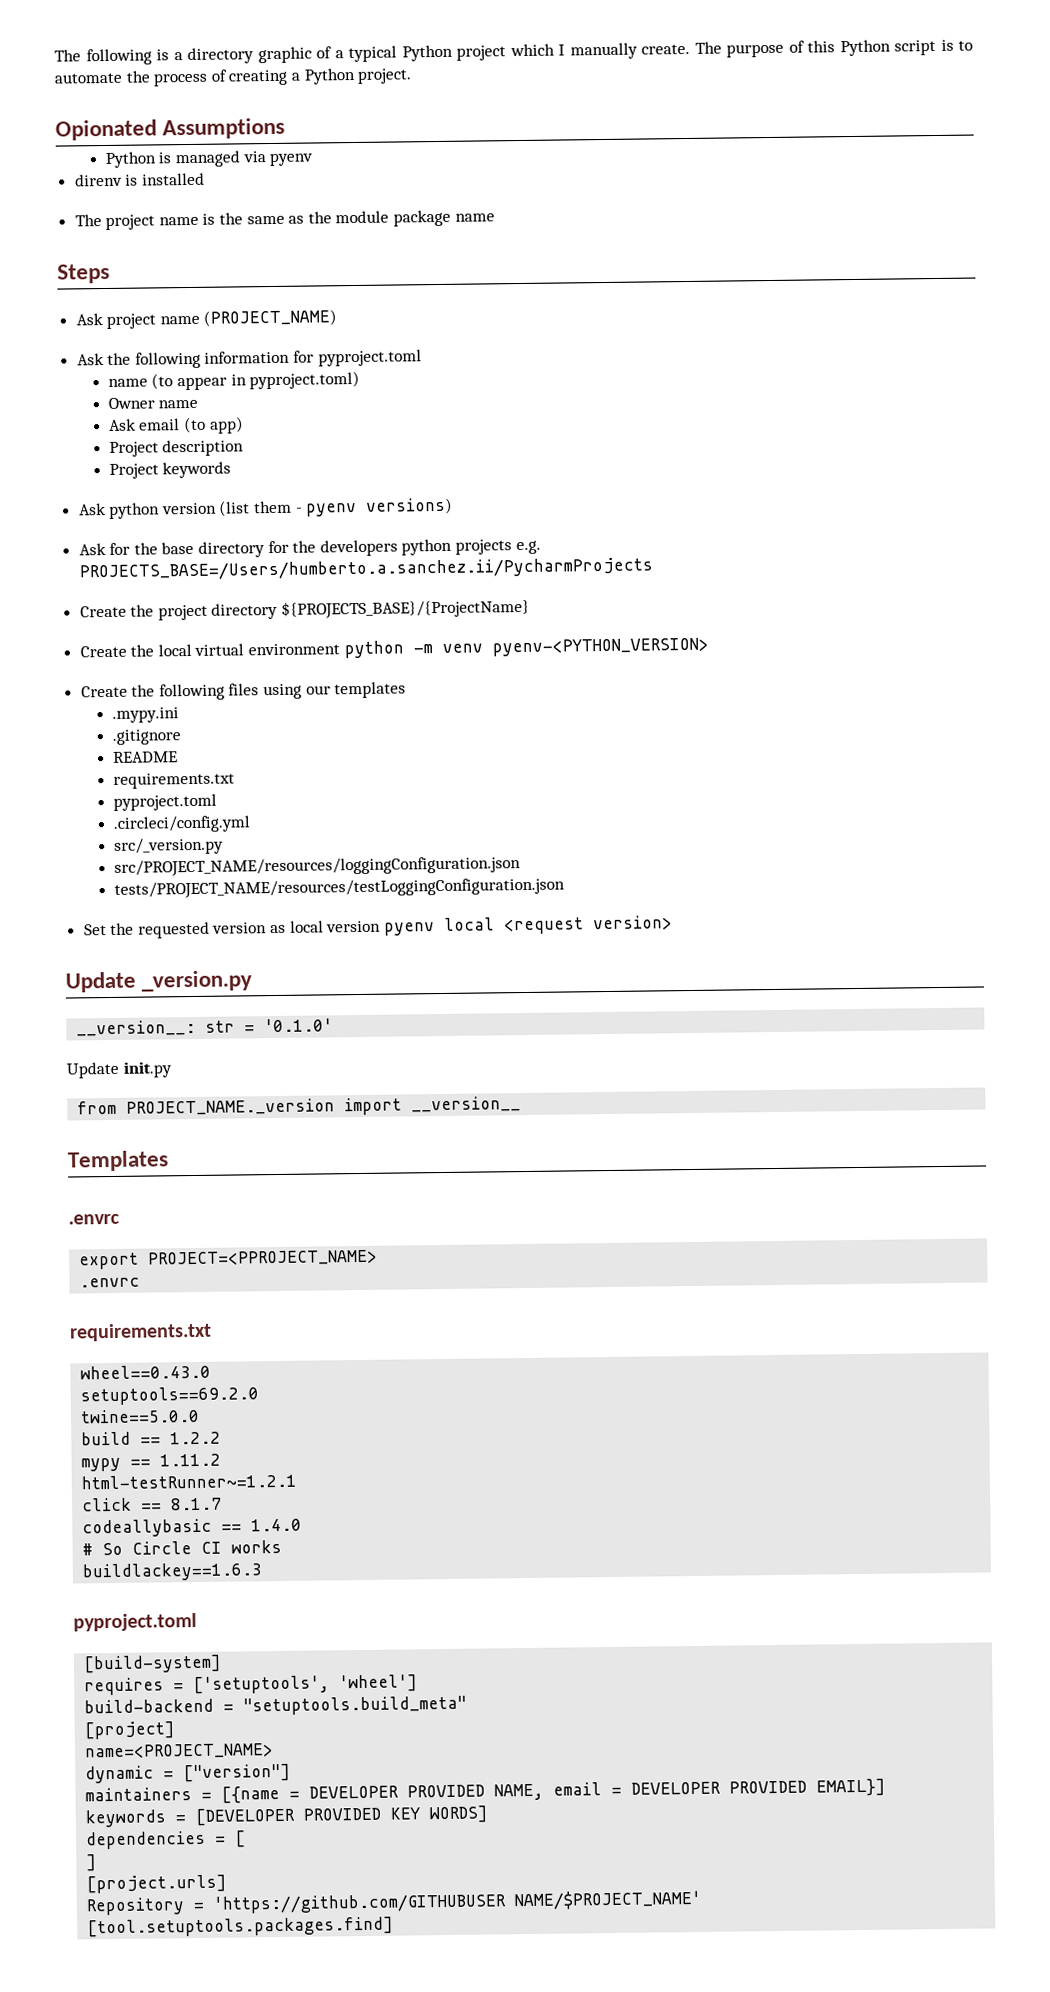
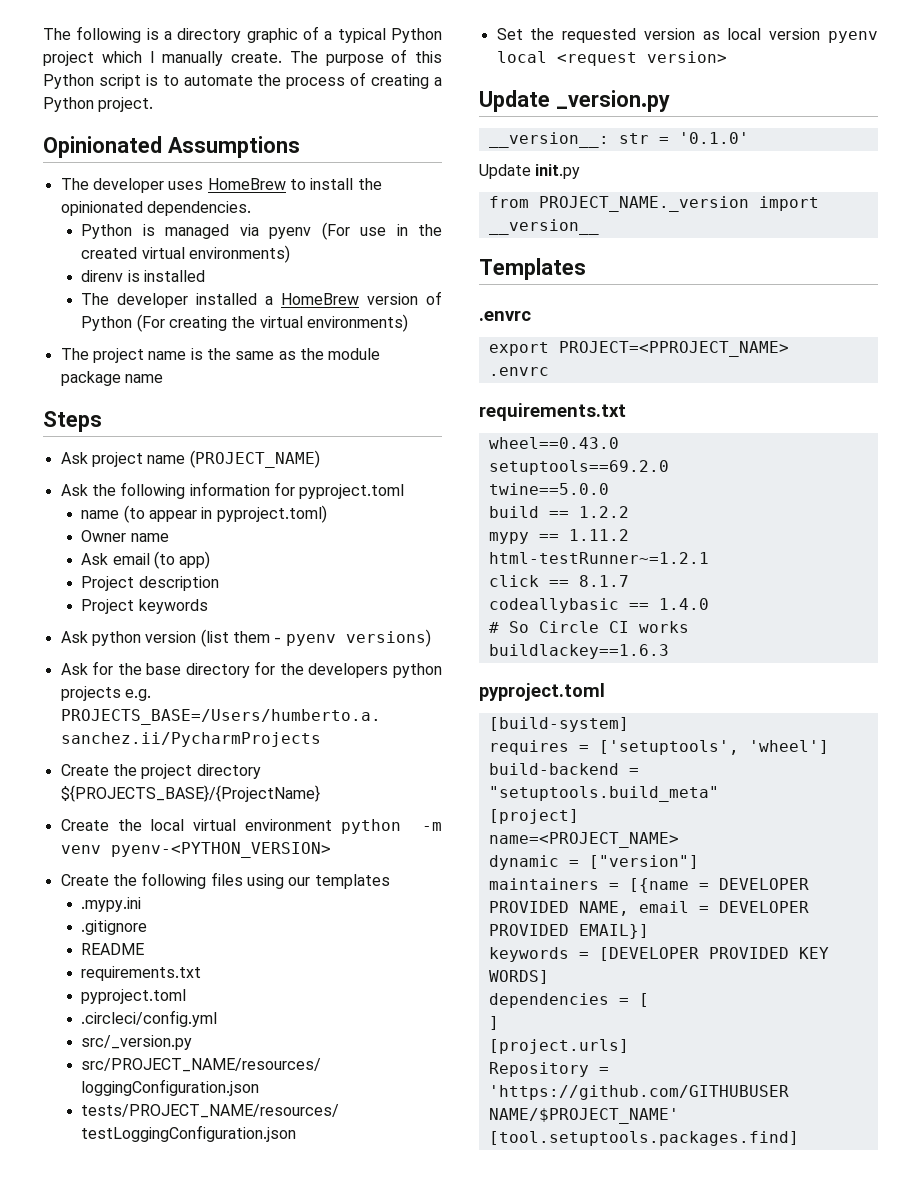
- Opionated Assumptions
+ Opinionated Assumptions
+ The developer uses HomeBrew to install the opinionated dependencies.
- Python is managed via pyenv
+ Python is managed via pyenv (For use in the created virtual environments)
  direnv is installed
+ The developer installed a HomeBrew version of Python (For creating the virtual environments)

